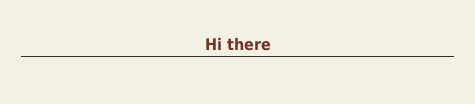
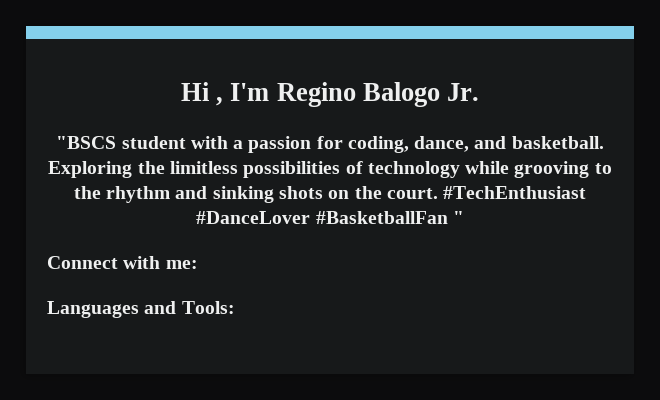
- Hi there
+ Hi , I'm Regino Balogo Jr.
+ "BSCS student with a passion for coding, dance, and basketball. Exploring the limitless possibilities of technology while grooving to the rhythm and sinking shots on the court. #TechEnthusiast #DanceLover #BasketballFan "
+ Connect with me:
+ Languages and Tools:

